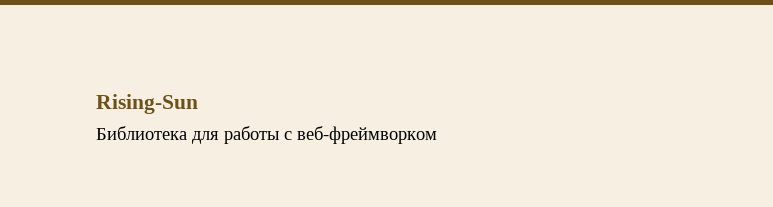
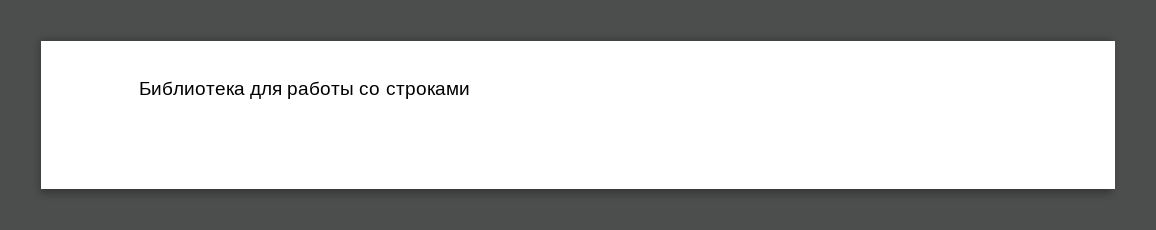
- Rising-Sun
- Библиотека для работы с веб-фреймворком
+ Библиотека для работы со строками

